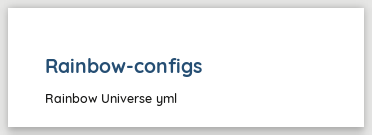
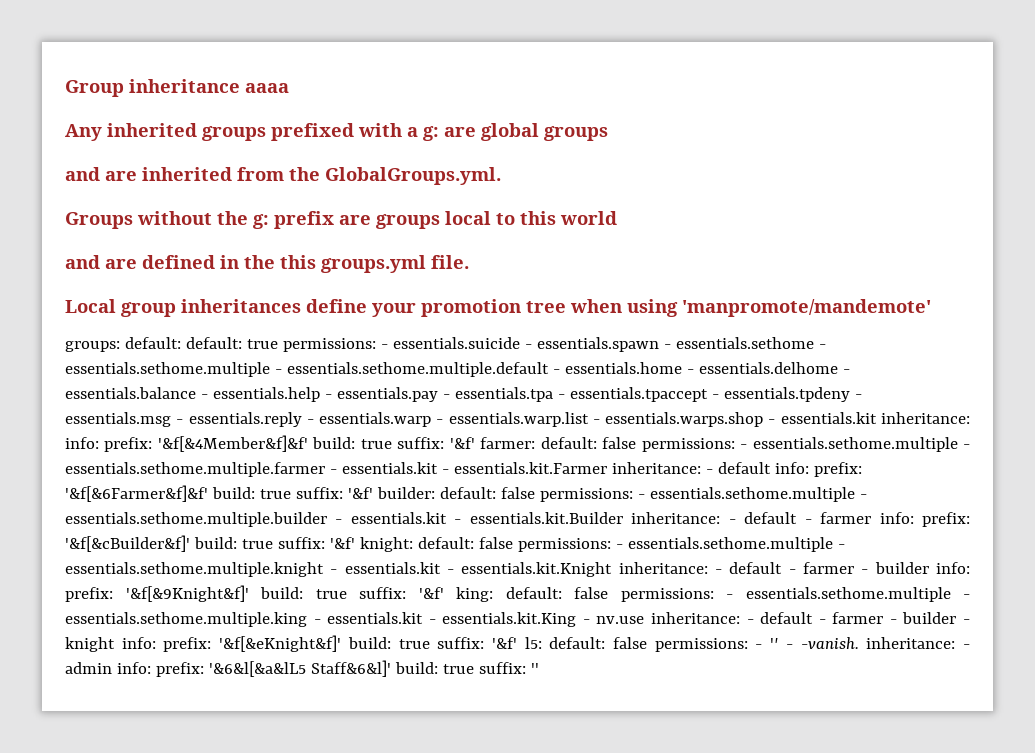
- Rainbow-configs
- Rainbow Universe yml
+ Group inheritance aaaa
+ Any inherited groups prefixed with a g: are global groups
+ and are inherited from the GlobalGroups.yml.
+ Groups without the g: prefix are groups local to this world
+ and are defined in the this groups.yml file.
+ Local group inheritances define your promotion tree when using 'manpromote/mandemote'
+ groups: default: default: true permissions: - essentials.suicide - essentials.spawn - essentials.sethome - essentials.sethome.multiple - essentials.sethome.multiple.default - essentials.home - essentials.delhome - essentials.balance - essentials.help - essentials.pay - essentials.tpa - essentials.tpaccept - essentials.tpdeny - essentials.msg - essentials.reply - essentials.warp - essentials.warp.list - essentials.warps.shop - essentials.kit inheritance: info: prefix: '&f[&4Member&f]&f' build: true suffix: '&f' farmer: default: false permissions: - essentials.sethome.multiple - essentials.sethome.multiple.farmer - essentials.kit - essentials.kit.Farmer inheritance: - default info: prefix: '&f[&6Farmer&f]&f' build: true suffix: '&f' builder: default: false permissions: - essentials.sethome.multiple - essentials.sethome.multiple.builder - essentials.kit - essentials.kit.Builder inheritance: - default - farmer info: prefix: '&f[&cBuilder&f]' build: true suffix: '&f' knight: default: false permissions: - essentials.sethome.multiple - essentials.sethome.multiple.knight - essentials.kit - essentials.kit.Knight inheritance: - default - farmer - builder info: prefix: '&f[&9Knight&f]' build: true suffix: '&f' king: default: false permissions: - essentials.sethome.multiple - essentials.sethome.multiple.king - essentials.kit - essentials.kit.King - nv.use inheritance: - default - farmer - builder - knight info: prefix: '&f[&eKnight&f]' build: true suffix: '&f' l5: default: false permissions: - '' - -vanish. inheritance: - admin info: prefix: '&6&l[&a&lL5 Staff&6&l]' build: true suffix: ''

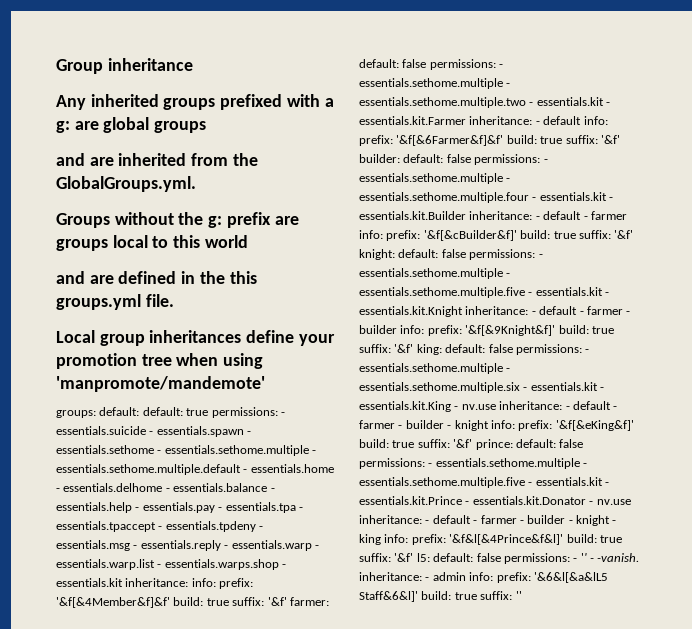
- Group inheritance aaaa
+ Group inheritance
- - essentials.sethome.multiple - essentials.sethome.multiple.farmer - essentials.kit - essentials.kit.Farmer inheritance:
+ - essentials.sethome.multiple - essentials.sethome.multiple.two - essentials.kit - essentials.kit.Farmer inheritance:
- - essentials.sethome.multiple - essentials.sethome.multiple.builder - essentials.kit - essentials.kit.Builder inheritance:
+ - essentials.sethome.multiple - essentials.sethome.multiple.four - essentials.kit - essentials.kit.Builder inheritance:
- - essentials.sethome.multiple - essentials.sethome.multiple.knight - essentials.kit - essentials.kit.Knight inheritance:
+ - essentials.sethome.multiple - essentials.sethome.multiple.five - essentials.kit - essentials.kit.Knight inheritance:
- - essentials.sethome.multiple - essentials.sethome.multiple.king - essentials.kit - essentials.kit.King - nv.use inheritance:
+ - essentials.sethome.multiple - essentials.sethome.multiple.six - essentials.kit - essentials.kit.King - nv.use inheritance:
- '&f[&eKnight&f]' build:
+ '&f[&eKing&f]' build: true suffix: '&f' prince: default: false permissions: - essentials.sethome.multiple - essentials.sethome.multiple.five - essentials.kit - essentials.kit.Prince - essentials.kit.Donator - nv.use inheritance: - default - farmer - builder - knight - king info: prefix: '&f&l[&4Prince&f&l]' build:

